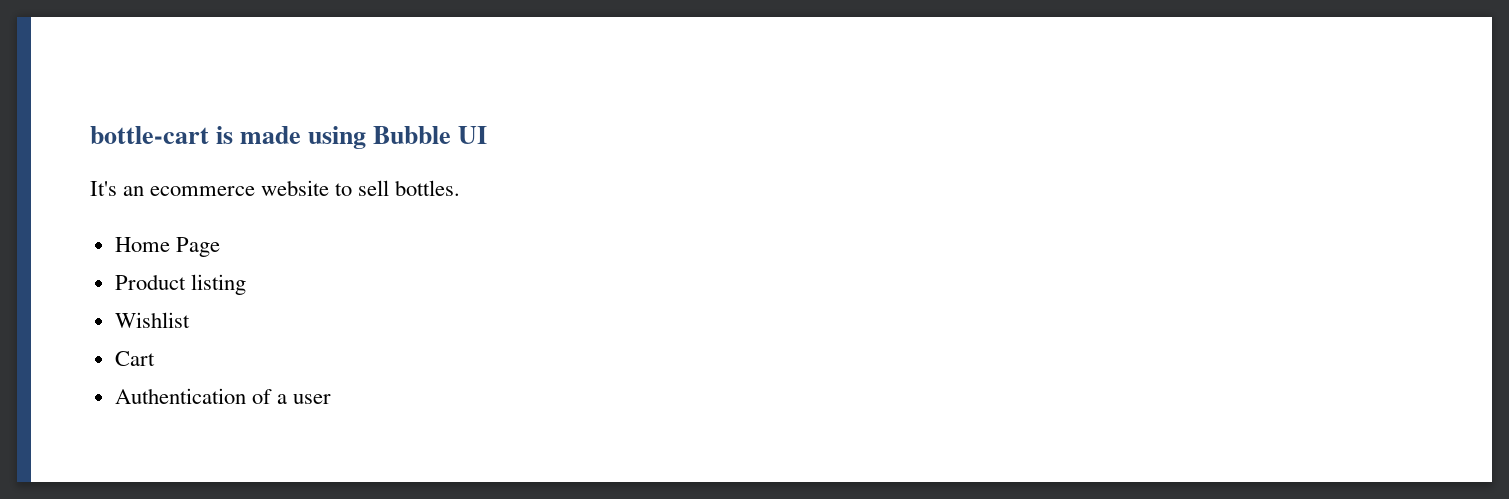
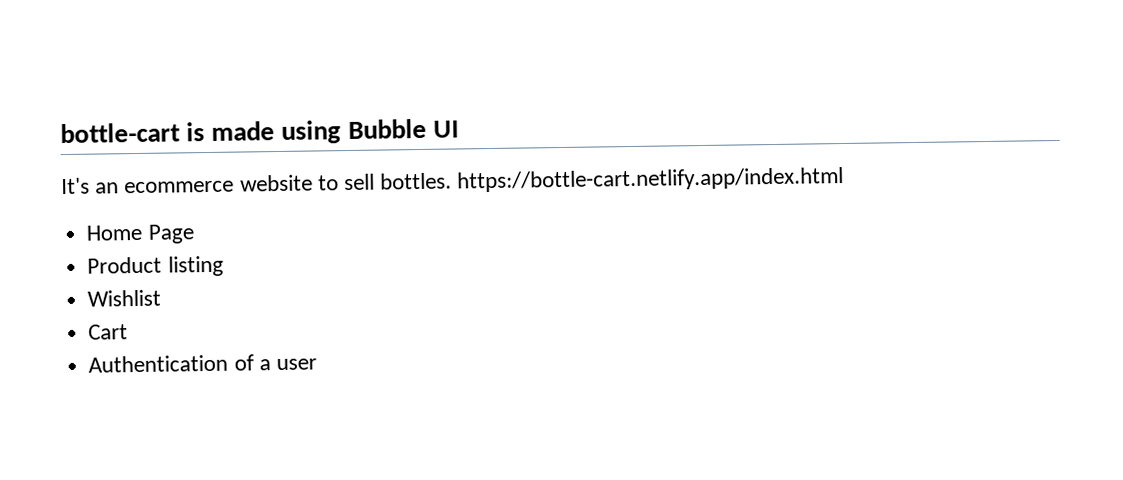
- It's an ecommerce website to sell bottles.
+ It's an ecommerce website to sell bottles. https://bottle-cart.netlify.app/index.html

